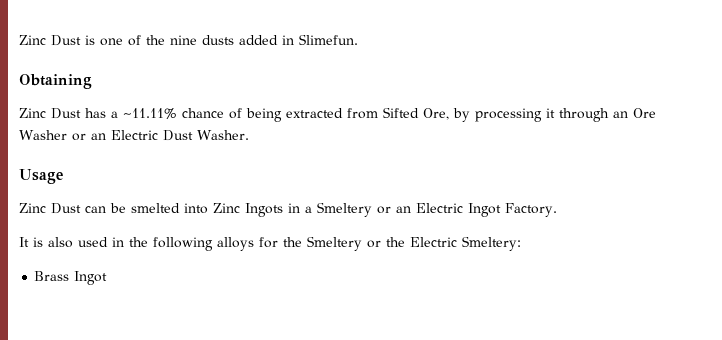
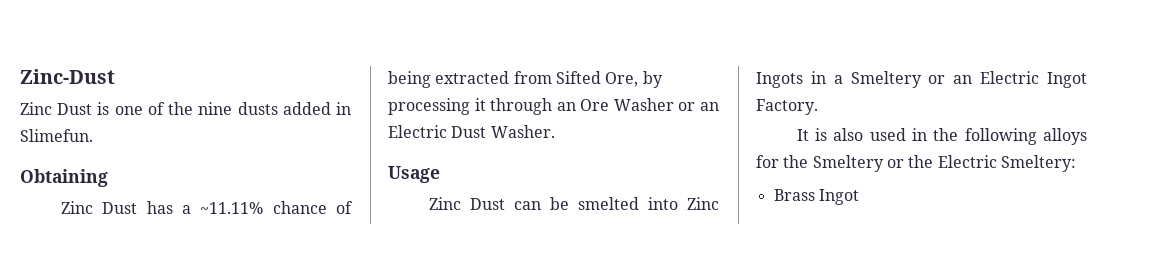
+ Zinc-Dust

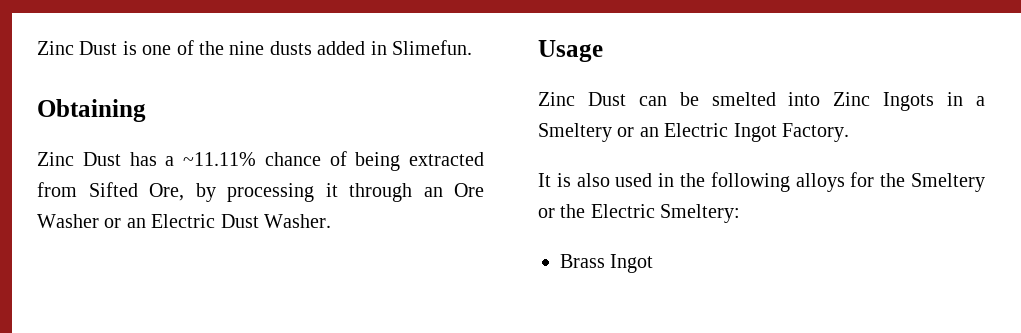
- Zinc-Dust

